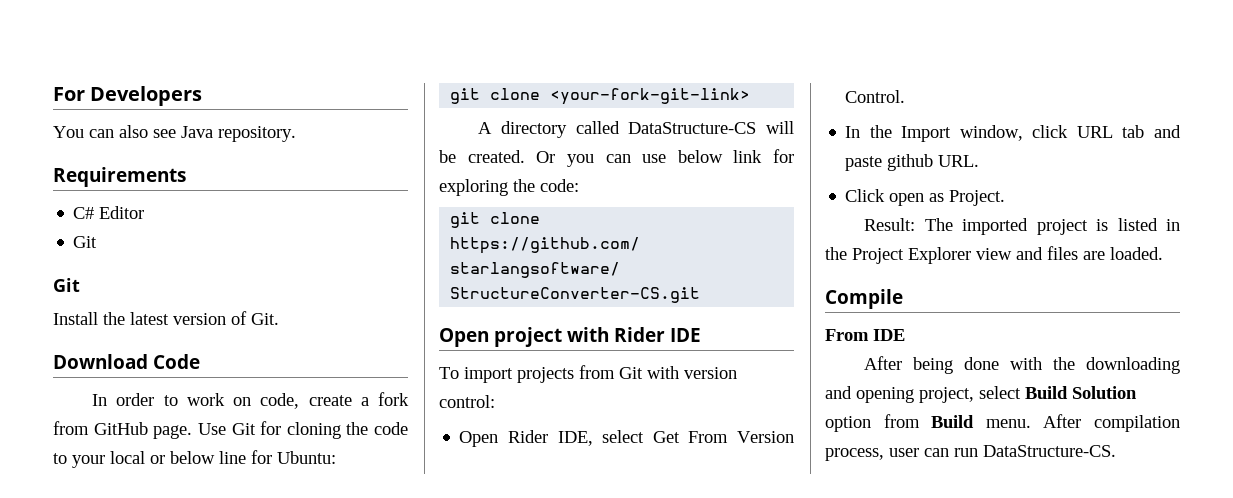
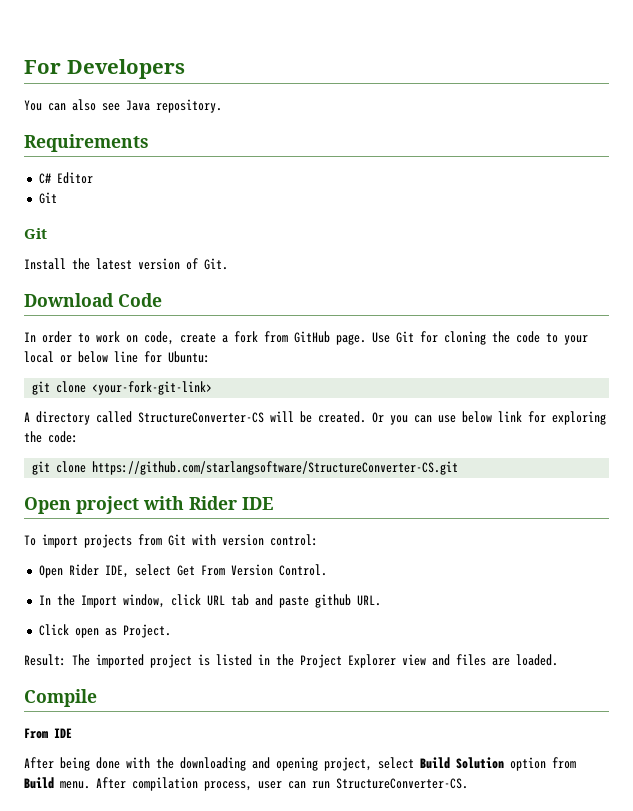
- A directory called DataStructure-CS will be created.
+ A directory called StructureConverter-CS will be created.
- After compilation process, user can run DataStructure-CS.
+ After compilation process, user can run StructureConverter-CS.

